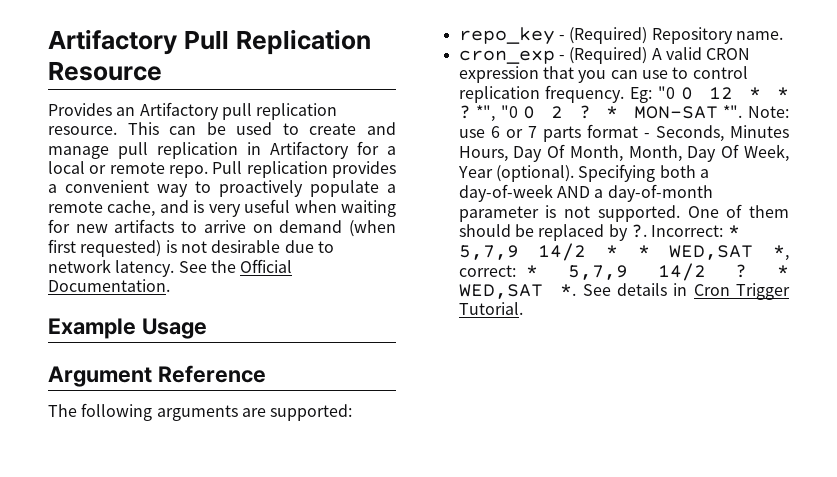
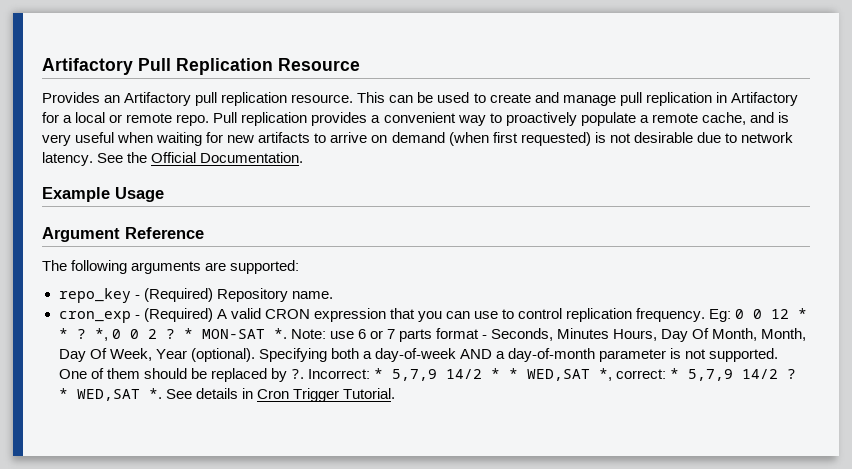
- Eg: "0 0 12 * * ?
+ Eg: 0 0 12 * * ?
- *", "0 0 2 ?
+ *, 0 0 2 ?
- * MON-SAT *".
+ * MON-SAT *.

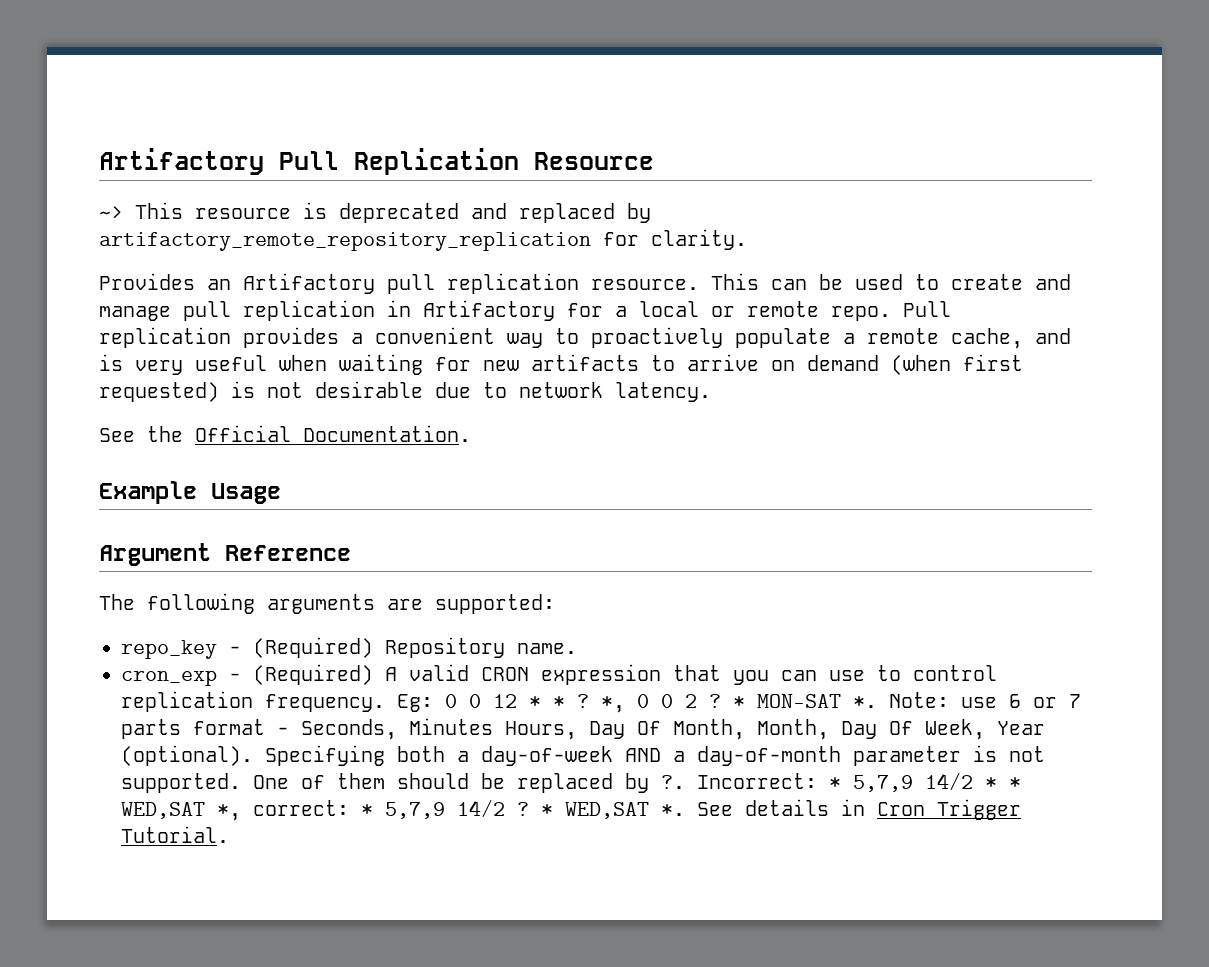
+ ~> This resource is deprecated and replaced by artifactory_remote_repository_replication for clarity.
- Pull replication provides a convenient way to proactively populate a remote cache, and is very useful when waiting for new artifacts to arrive on demand (when first requested) is not desirable due to network latency. See the Official Documentation.
+ Pull replication provides a convenient way to proactively populate a remote cache, and is very useful when waiting for new artifacts to arrive on demand (when first requested) is not desirable due to network latency.
+ See the Official Documentation.

